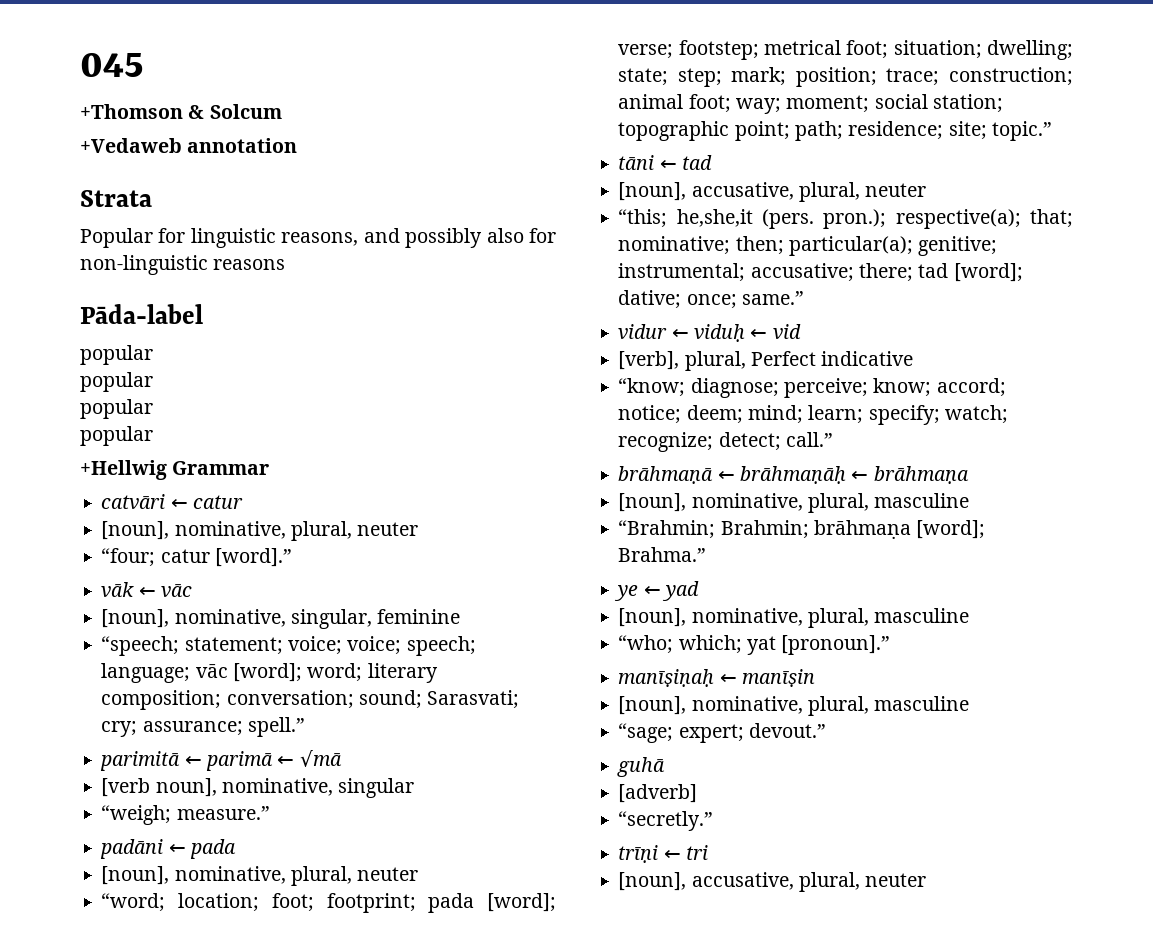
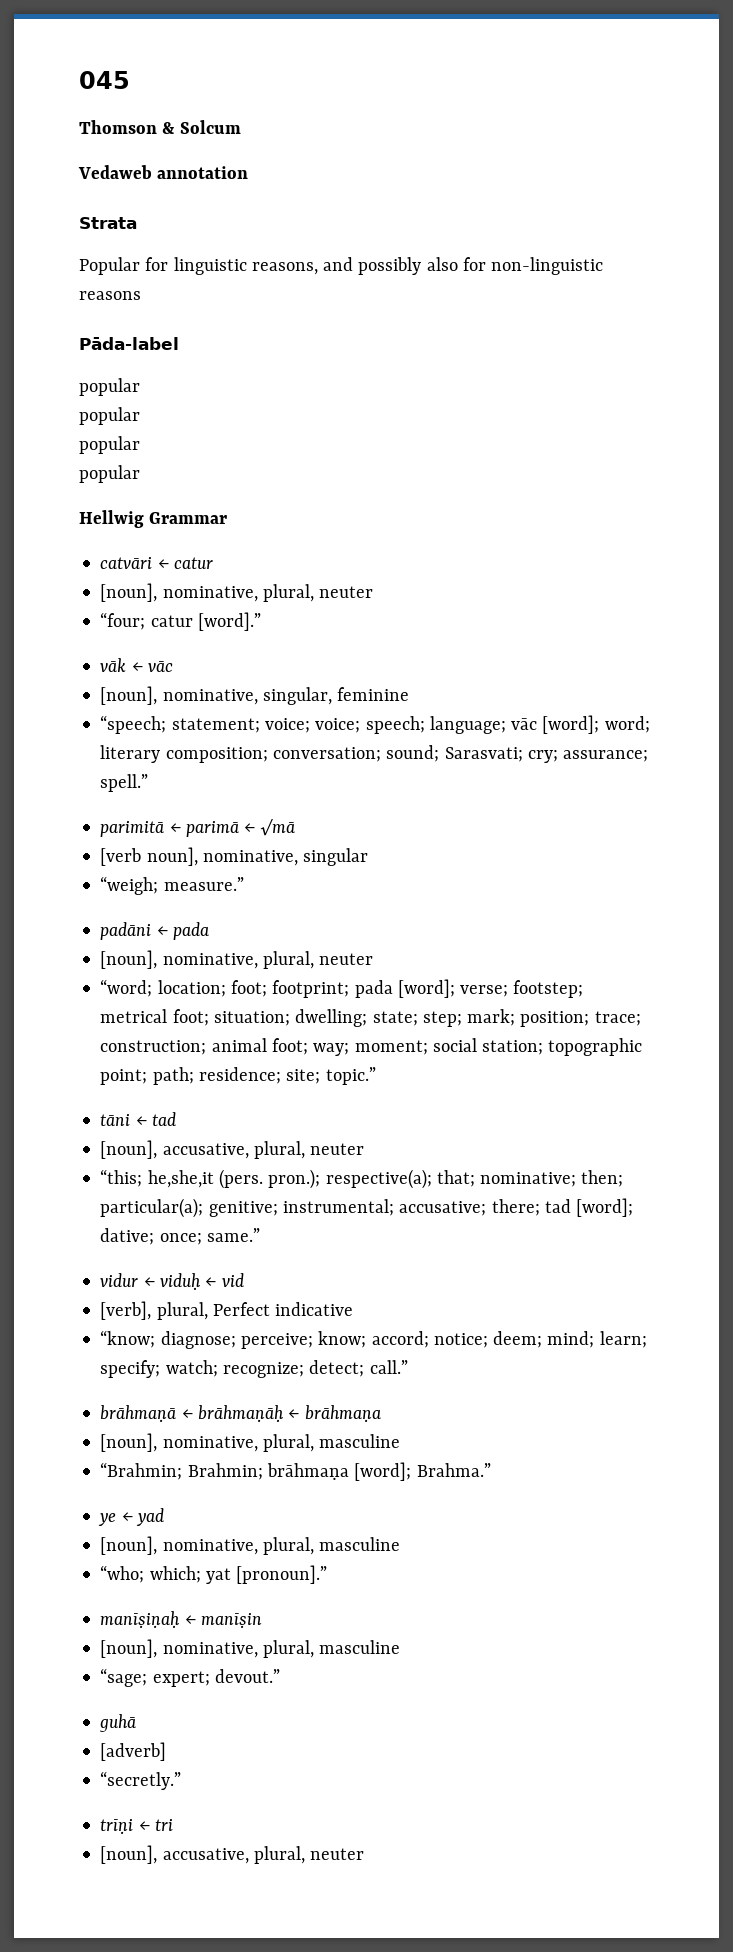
- +Thomson & Solcum
+ Thomson & Solcum
- +Vedaweb annotation
+ Vedaweb annotation
- +Hellwig Grammar
+ Hellwig Grammar

